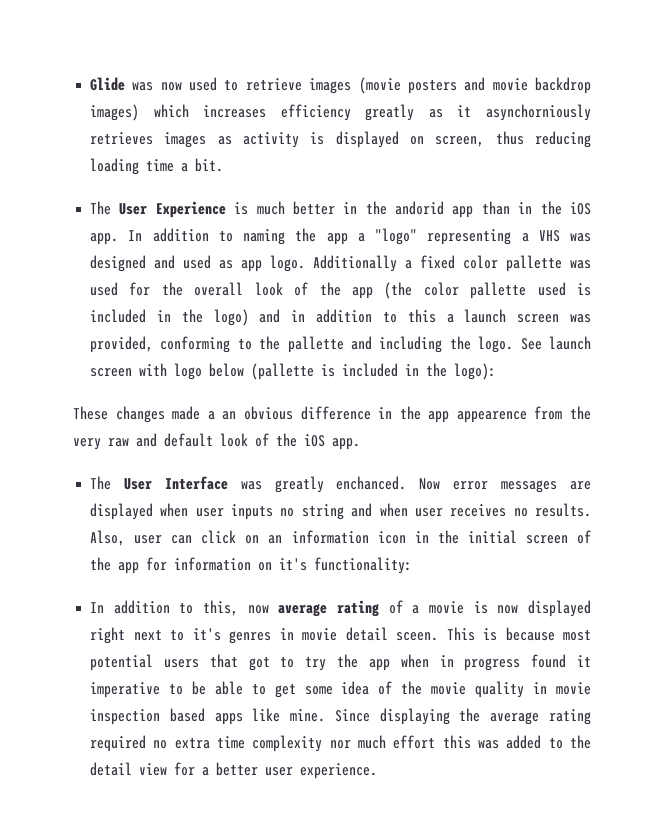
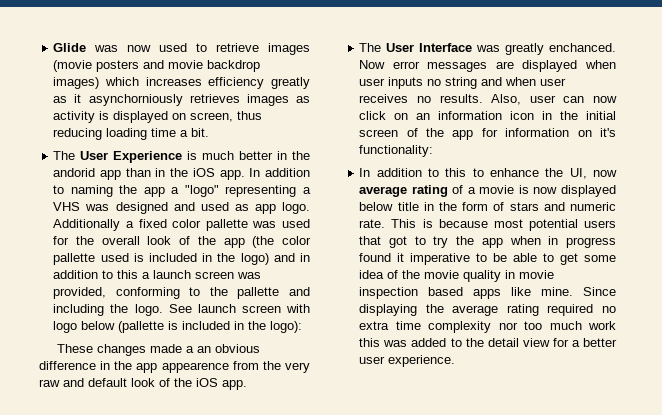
- Also, user can click on an information icon in the initial screen of the app for information on it's functionality:
+ Also, user can now click on an information icon in the initial screen of the app for information on it's functionality:
- In addition to this, now average rating of a movie is now displayed right next to it's genres in movie detail sceen.
+ In addition to this to enhance the UI, now average rating of a movie is now displayed below title in the form of stars and numeric rate.
- Since displaying the average rating required no extra time complexity nor much effort this was added to the detail view for a better user experience.
+ Since displaying the average rating required no extra time complexity nor too much work this was added to the detail view for a better user experience.

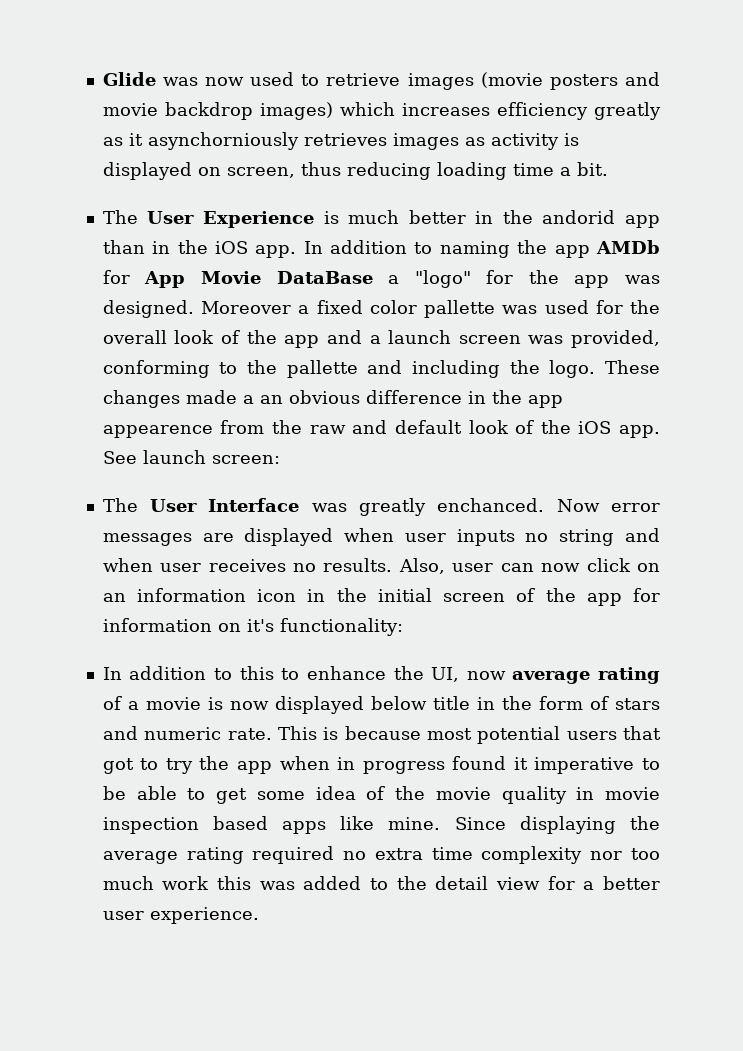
- In addition to naming the app a "logo" representing a VHS was designed and used as app logo. Additionally a fixed color pallette was used for the overall look of the app (the color pallette used is included in the logo) and in addition to this a launch screen was provided, conforming to the pallette and including the logo. See launch screen with logo below (pallette is included in the logo):
- These changes made a an obvious difference in the app appearence from the very raw and default look of the iOS app.
+ In addition to naming the app AMDb for App Movie DataBase a "logo" for the app was designed. Moreover a fixed color pallette was used for the overall look of the app and a launch screen was provided, conforming to the pallette and including the logo. These changes made a an obvious difference in the app appearence from the raw and default look of the iOS app. See launch screen:

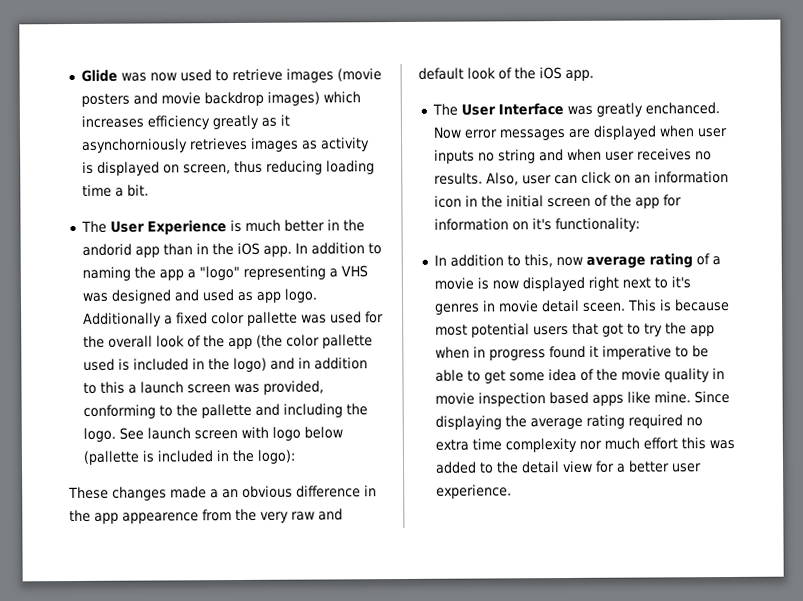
- In addition to naming the app AMDb for App Movie DataBase a "logo" for the app was designed. Moreover a fixed color pallette was used for the overall look of the app and a launch screen was provided, conforming to the pallette and including the logo. These changes made a an obvious difference in the app appearence from the raw and default look of the iOS app. See launch screen:
+ In addition to naming the app a "logo" representing a VHS was designed and used as app logo. Additionally a fixed color pallette was used for the overall look of the app (the color pallette used is included in the logo) and in addition to this a launch screen was provided, conforming to the pallette and including the logo. See launch screen with logo below (pallette is included in the logo):
+ These changes made a an obvious difference in the app appearence from the very raw and default look of the iOS app.
- Also, user can now click on an information icon in the initial screen of the app for information on it's functionality:
+ Also, user can click on an information icon in the initial screen of the app for information on it's functionality:
- In addition to this to enhance the UI, now average rating of a movie is now displayed below title in the form of stars and numeric rate.
+ In addition to this, now average rating of a movie is now displayed right next to it's genres in movie detail sceen.
- Since displaying the average rating required no extra time complexity nor too much work this was added to the detail view for a better user experience.
+ Since displaying the average rating required no extra time complexity nor much effort this was added to the detail view for a better user experience.

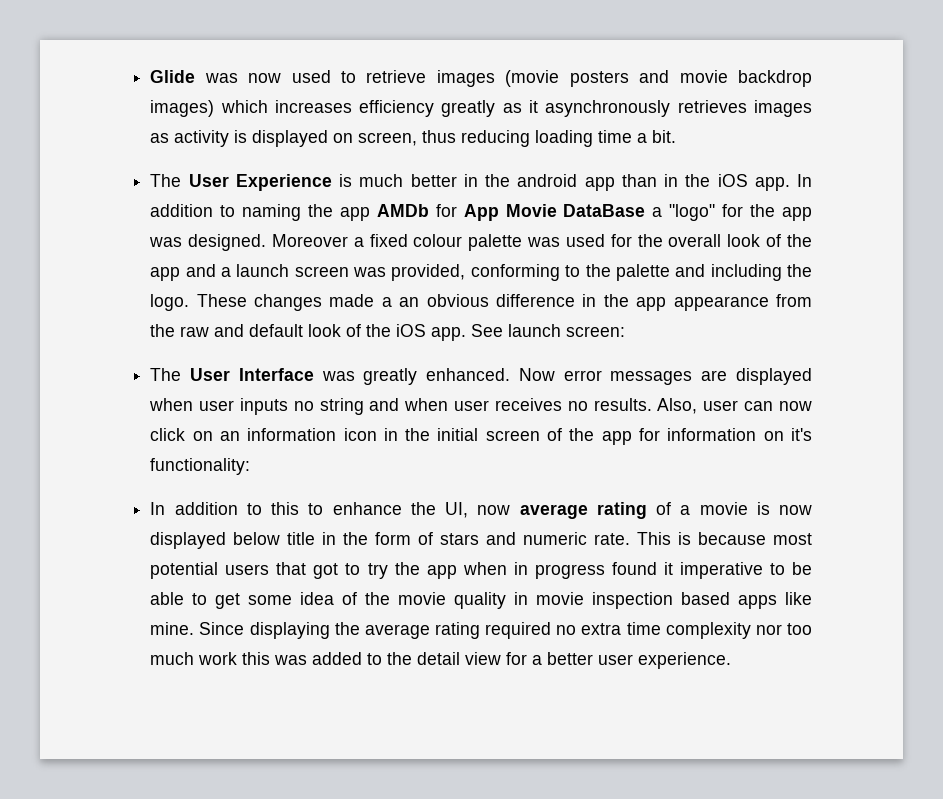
- Glide was now used to retrieve images (movie posters and movie backdrop images) which increases efficiency greatly as it asynchorniously retrieves images as activity is displayed on screen, thus reducing loading time a bit.
+ Glide was now used to retrieve images (movie posters and movie backdrop images) which increases efficiency greatly as it asynchronously retrieves images as activity is displayed on screen, thus reducing loading time a bit.
- The User Experience is much better in the andorid app than in the iOS app.
+ The User Experience is much better in the android app than in the iOS app.
- In addition to naming the app a "logo" representing a VHS was designed and used as app logo. Additionally a fixed color pallette was used for the overall look of the app (the color pallette used is included in the logo) and in addition to this a launch screen was provided, conforming to the pallette and including the logo. See launch screen with logo below (pallette is included in the logo):
- These changes made a an obvious difference in the app appearence from the very raw and default look of the iOS app.
+ In addition to naming the app AMDb for App Movie DataBase a "logo" for the app was designed. Moreover a fixed colour palette was used for the overall look of the app and a launch screen was provided, conforming to the palette and including the logo. These changes made a an obvious difference in the app appearance from the raw and default look of the iOS app. See launch screen:
- The User Interface was greatly enchanced.
+ The User Interface was greatly enhanced.
- Also, user can click on an information icon in the initial screen of the app for information on it's functionality:
+ Also, user can now click on an information icon in the initial screen of the app for information on it's functionality:
- In addition to this, now average rating of a movie is now displayed right next to it's genres in movie detail sceen.
+ In addition to this to enhance the UI, now average rating of a movie is now displayed below title in the form of stars and numeric rate.
- Since displaying the average rating required no extra time complexity nor much effort this was added to the detail view for a better user experience.
+ Since displaying the average rating required no extra time complexity nor too much work this was added to the detail view for a better user experience.

